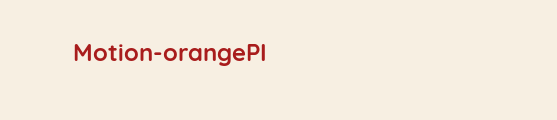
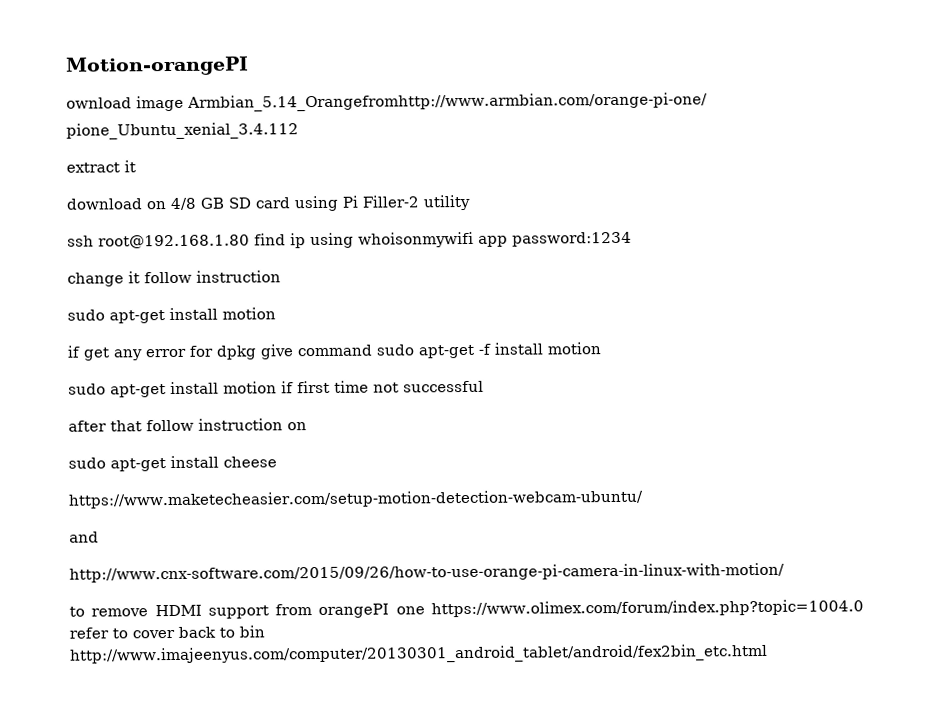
+ ownload image Armbian_5.14_Orangefromhttp://www.armbian.com/orange-pi-one/
+ pione_Ubuntu_xenial_3.4.112
+ extract it
+ download on 4/8 GB SD card using Pi Filler-2 utility
+ ssh root@192.168.1.80 find ip using whoisonmywifi app password:1234
+ change it follow instruction
+ sudo apt-get install motion
+ if get any error for dpkg give command sudo apt-get -f install motion
+ sudo apt-get install motion if first time not successful
+ after that follow instruction on
+ sudo apt-get install cheese
+ https://www.maketecheasier.com/setup-motion-detection-webcam-ubuntu/
+ and
+ http://www.cnx-software.com/2015/09/26/how-to-use-orange-pi-camera-in-linux-with-motion/
+ to remove HDMI support from orangePI one https://www.olimex.com/forum/index.php?topic=1004.0 refer to cover back to bin http://www.imajeenyus.com/computer/20130301_android_tablet/android/fex2bin_etc.html

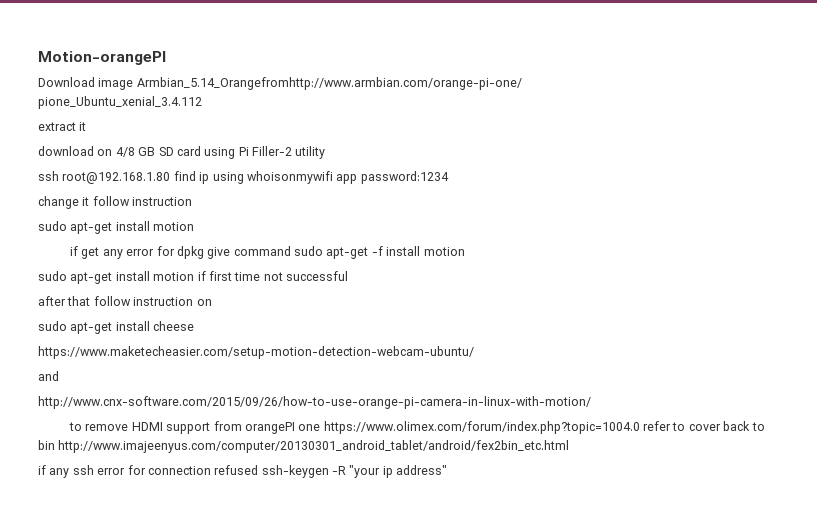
- ownload image Armbian_5.14_Orangefromhttp://www.armbian.com/orange-pi-one/
+ Download image Armbian_5.14_Orangefromhttp://www.armbian.com/orange-pi-one/
+ if any ssh error for connection refused ssh-keygen -R "your ip address"

